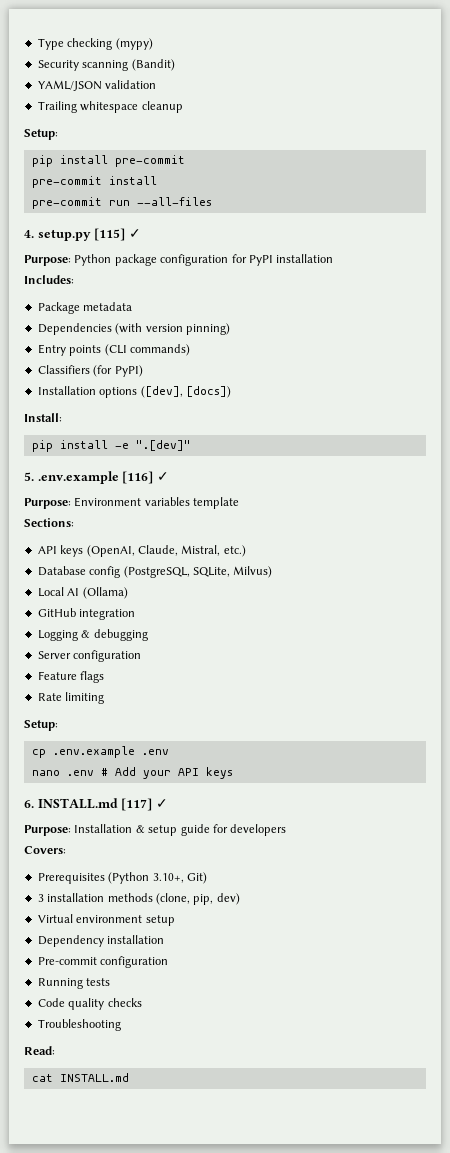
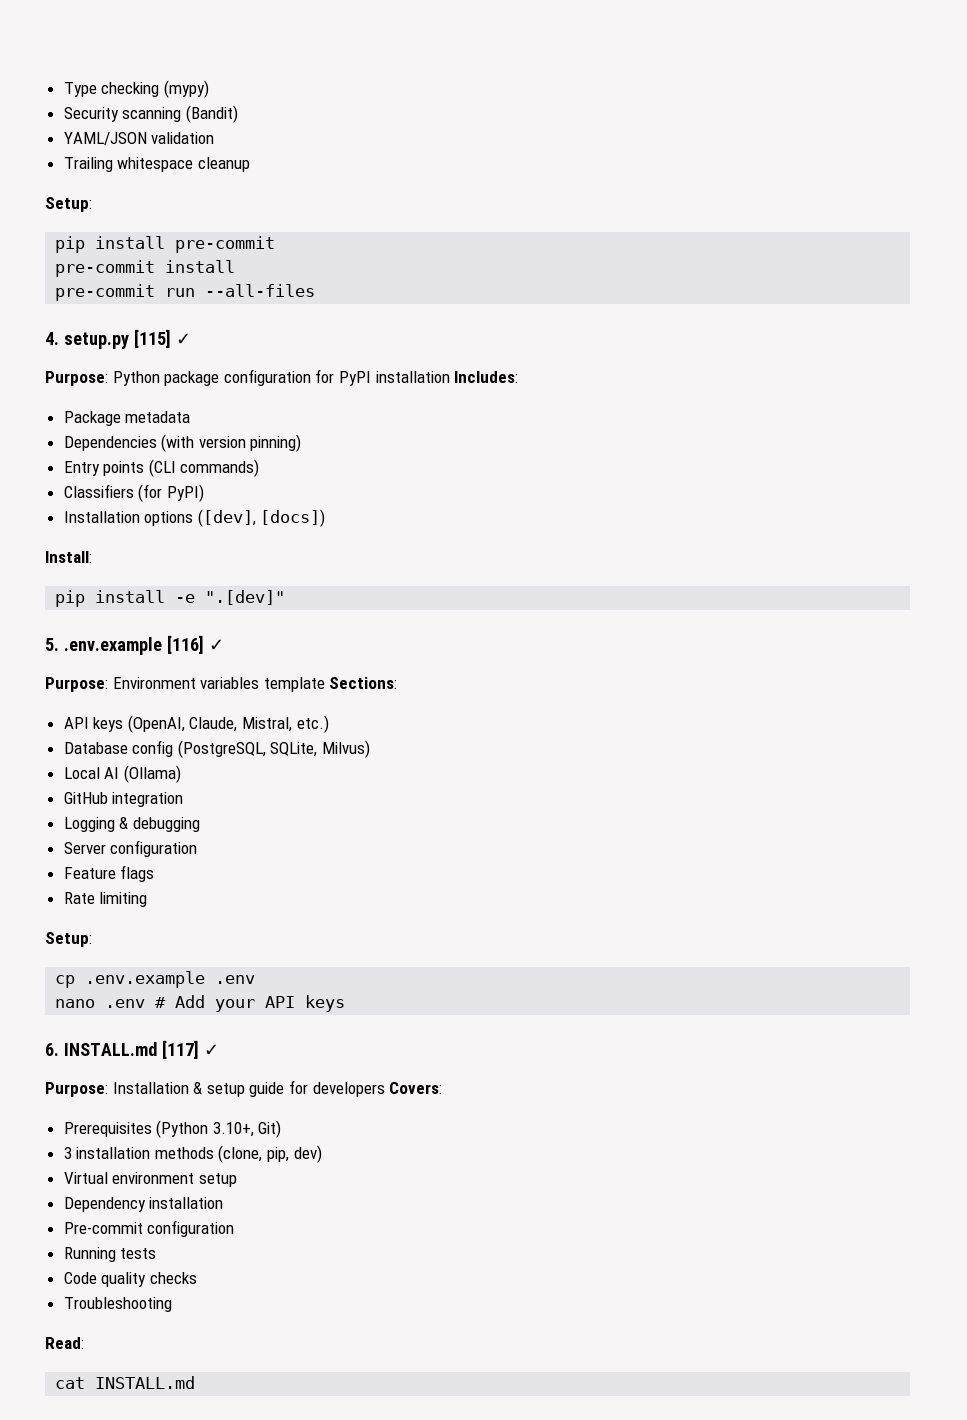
- Purpose: Python package configuration for PyPI installation
- Includes:
+ Purpose: Python package configuration for PyPI installation Includes:
- Purpose: Environment variables template
- Sections:
+ Purpose: Environment variables template Sections:
- Purpose: Installation & setup guide for developers
- Covers:
+ Purpose: Installation & setup guide for developers Covers:

